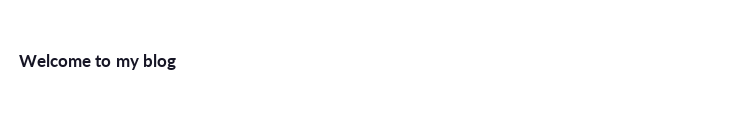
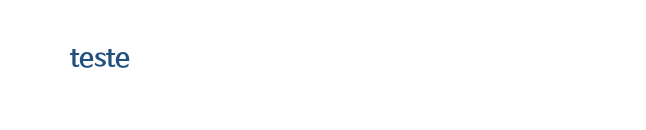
- Welcome to my blog
+ teste

